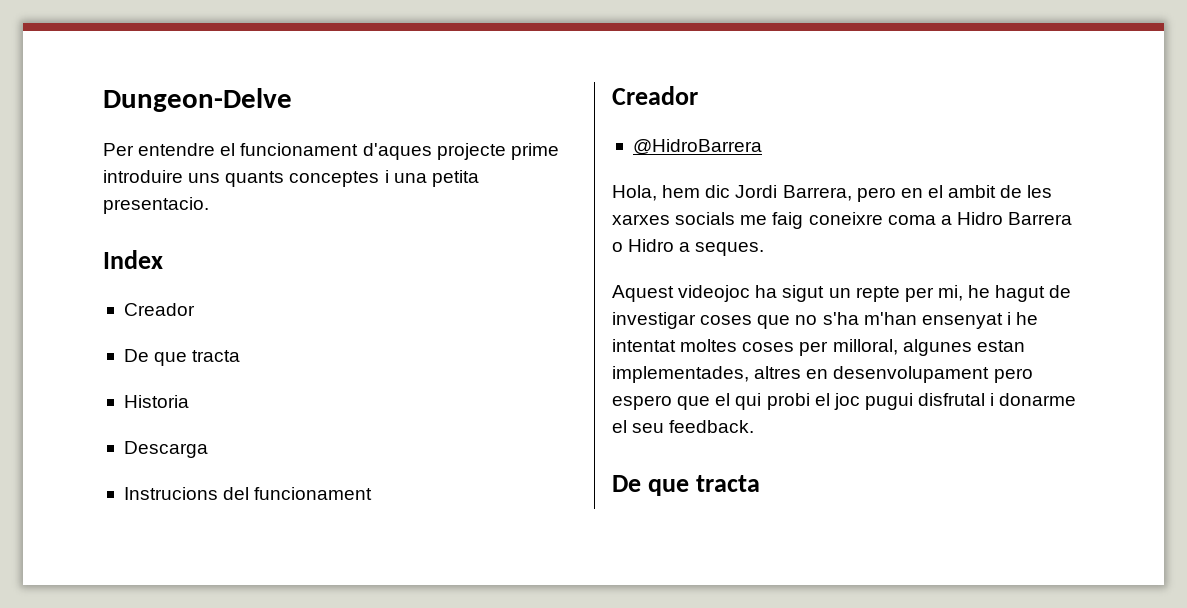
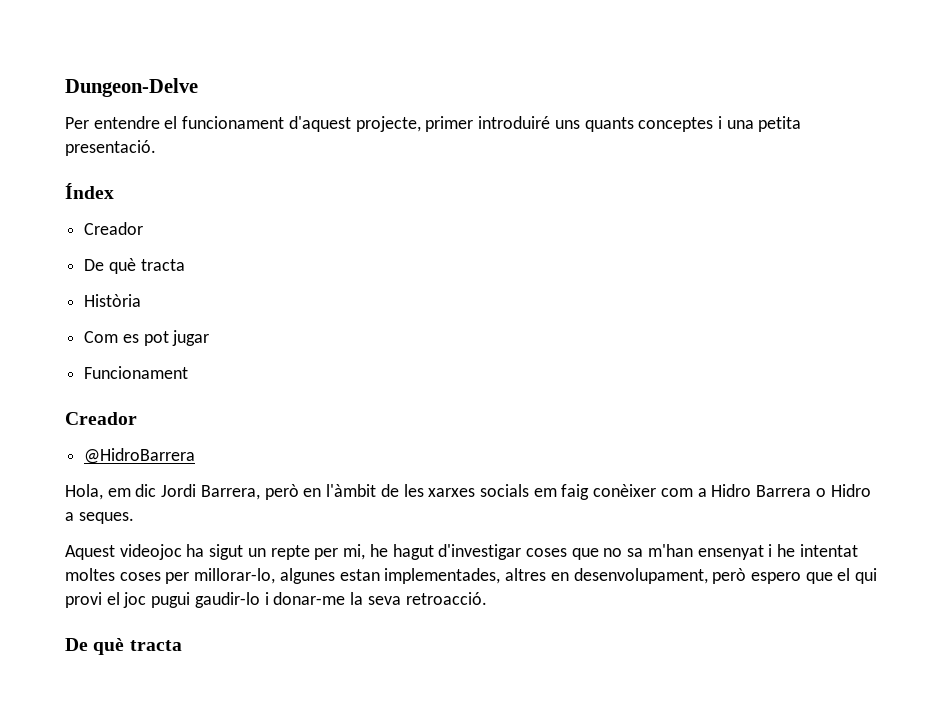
- Per entendre el funcionament d'aques projecte prime introduire uns quants conceptes i una petita presentacio.
- Index
+ Per entendre el funcionament d'aquest projecte, primer introduiré uns quants conceptes i una petita presentació.
+ Índex
  Creador
- De que tracta
+ De què tracta
- Historia
- Descarga
- Instrucions del funcionament
+ Història
+ Com es pot jugar
+ Funcionament
- Hola, hem dic Jordi Barrera, pero en el ambit de les xarxes socials me faig coneixre coma a Hidro Barrera o Hidro a seques.
+ Hola, em dic Jordi Barrera, però en l'àmbit de les xarxes socials em faig conèixer com a Hidro Barrera o Hidro a seques.
- Aquest videojoc ha sigut un repte per mi, he hagut de investigar coses que no s'ha m'han ensenyat i he intentat moltes coses per milloral, algunes estan implementades, altres en desenvolupament pero espero que el qui probi el joc pugui disfrutal i donarme el seu feedback.
- De que tracta
+ Aquest videojoc ha sigut un repte per mi, he hagut d'investigar coses que no sa m'han ensenyat i he intentat moltes coses per millorar-lo, algunes estan implementades, altres en desenvolupament, però espero que el qui provi el joc pugui gaudir-lo i donar-me la seva retroacció.
+ De què tracta

